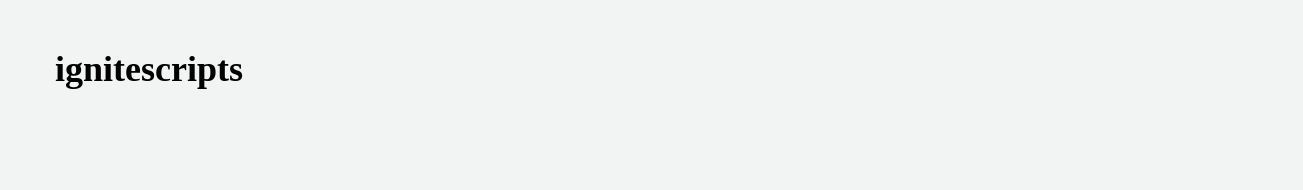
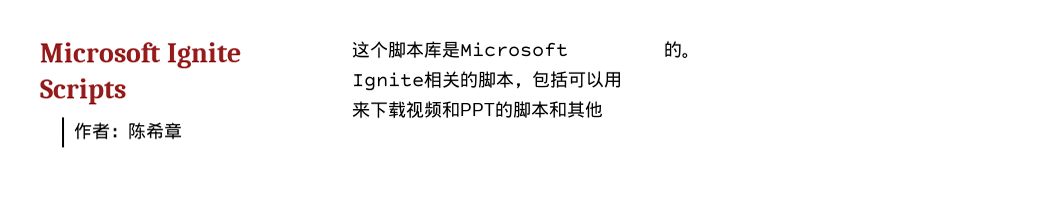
- ignitescripts
+ Microsoft Ignite Scripts
+ 作者：陈希章
+ 这个脚本库是Microsoft Ignite相关的脚本，包括可以用来下载视频和PPT的脚本和其他的。

